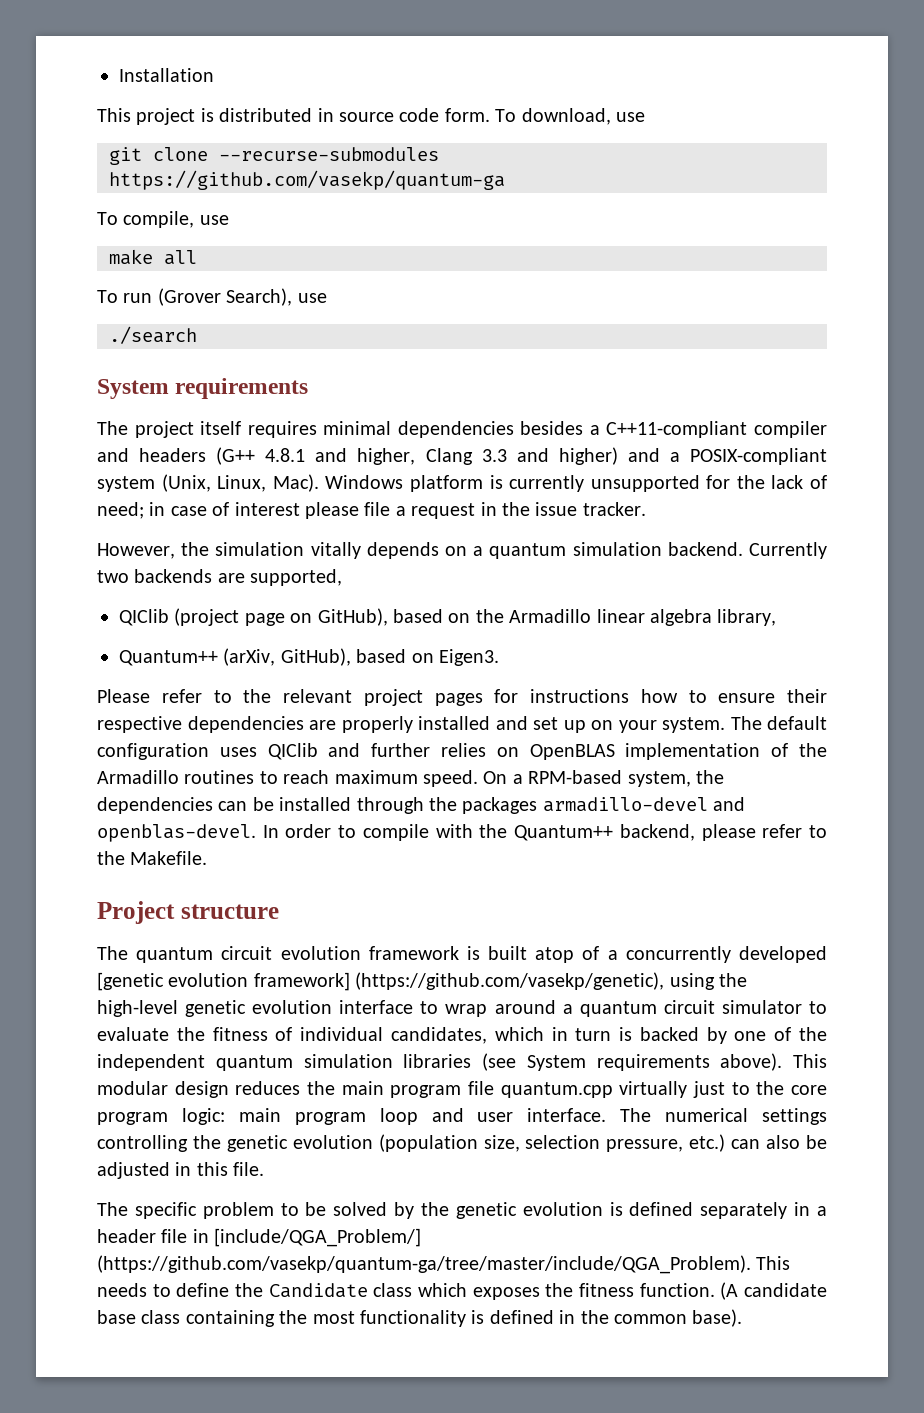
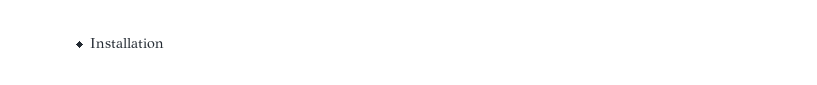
- This project is distributed in source code form. To download, use
- git clone --recurse-submodules https://github.com/vasekp/quantum-ga
- To compile, use
- make all
- To run (Grover Search), use
- ./search
- System requirements
- The project itself requires minimal dependencies besides a C++11-compliant compiler and headers (G++ 4.8.1 and higher, Clang 3.3 and higher) and a POSIX-compliant system (Unix, Linux, Mac). Windows platform is currently unsupported for the lack of need; in case of interest please file a request in the issue tracker.
- However, the simulation vitally depends on a quantum simulation backend. Currently two backends are supported,
- QIClib (project page on GitHub), based on the Armadillo linear algebra library,
- Quantum++ (arXiv, GitHub), based on Eigen3.
- Please refer to the relevant project pages for instructions how to ensure their respective dependencies are properly installed and set up on your system. The default configuration uses QIClib and further relies on OpenBLAS implementation of the Armadillo routines to reach maximum speed. On a RPM-based system, the dependencies can be installed through the packages armadillo-devel and openblas-devel. In order to compile with the Quantum++ backend, please refer to the Makefile.
- Project structure
- The quantum circuit evolution framework is built atop of a concurrently developed [genetic evolution framework] (https://github.com/vasekp/genetic), using the high-level genetic evolution interface to wrap around a quantum circuit simulator to evaluate the fitness of individual candidates, which in turn is backed by one of the independent quantum simulation libraries (see System requirements above). This modular design reduces the main program file quantum.cpp virtually just to the core program logic: main program loop and user interface. The numerical settings controlling the genetic evolution (population size, selection pressure, etc.) can also be adjusted in this file.
- The specific problem to be solved by the genetic evolution is defined separately in a header file in [include/QGA_Problem/] (https://github.com/vasekp/quantum-ga/tree/master/include/QGA_Problem). This needs to define the Candidate class which exposes the fitness function. (A candidate base class containing the most functionality is defined in the common base).

